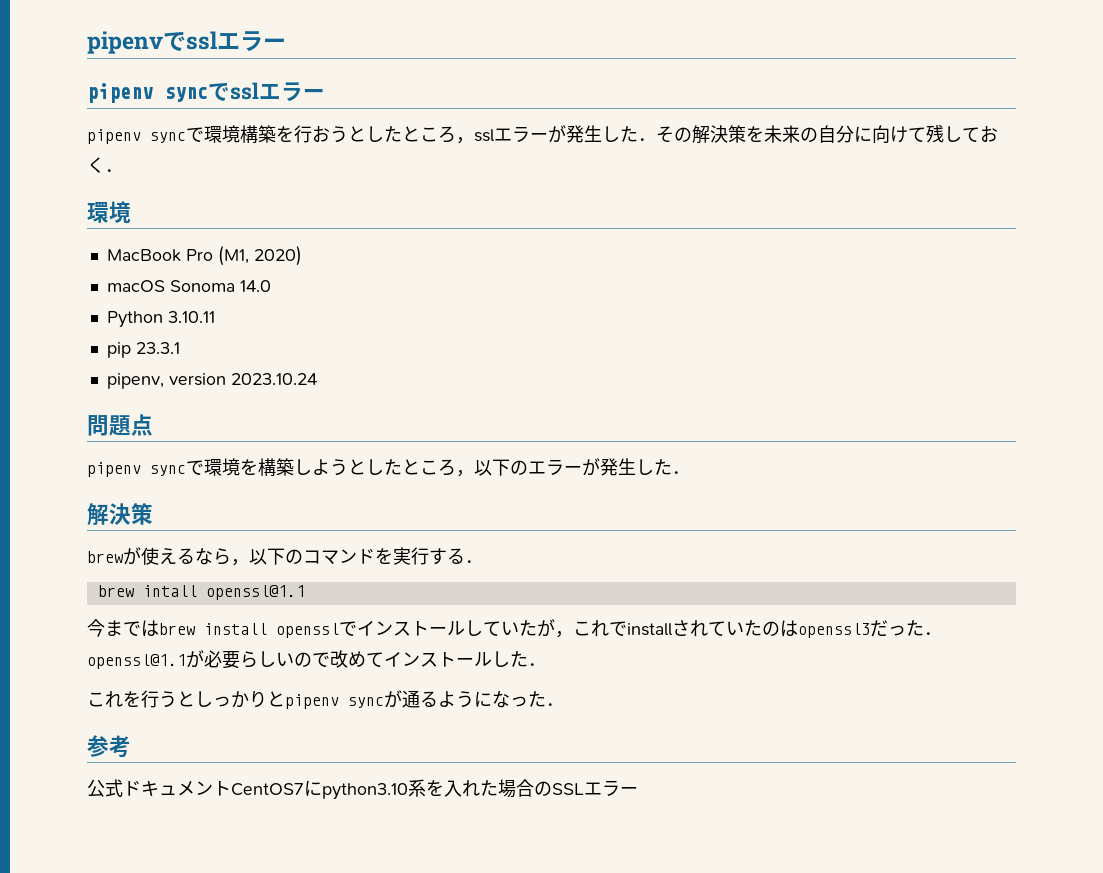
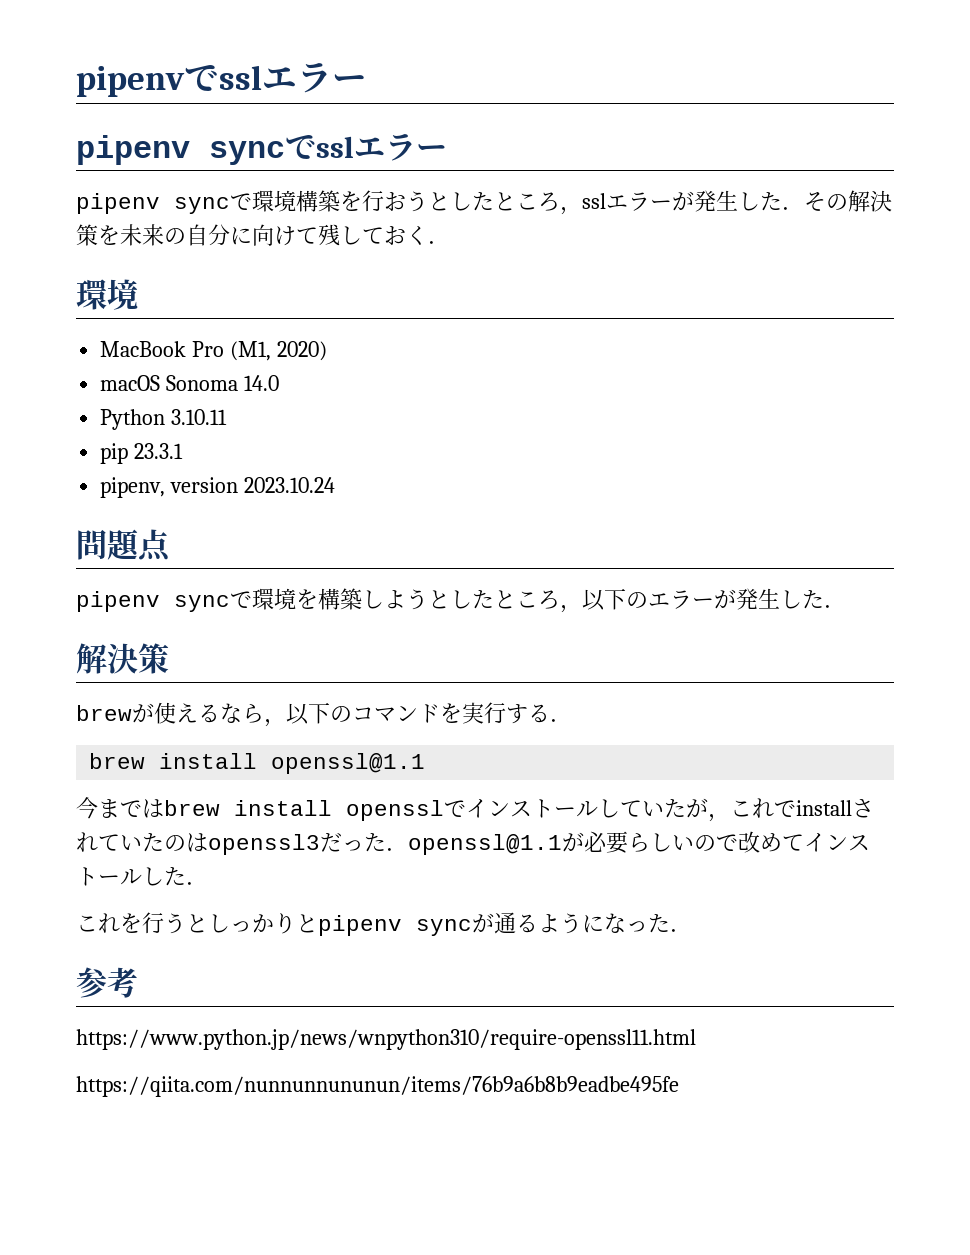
- brew intall openssl@1.1
+ brew install openssl@1.1
- 公式ドキュメントCentOS7にpython3.10系を入れた場合のSSLエラー
+ https://www.python.jp/news/wnpython310/require-openssl11.html
+ https://qiita.com/nunnunnununun/items/76b9a6b8b9eadbe495fe

